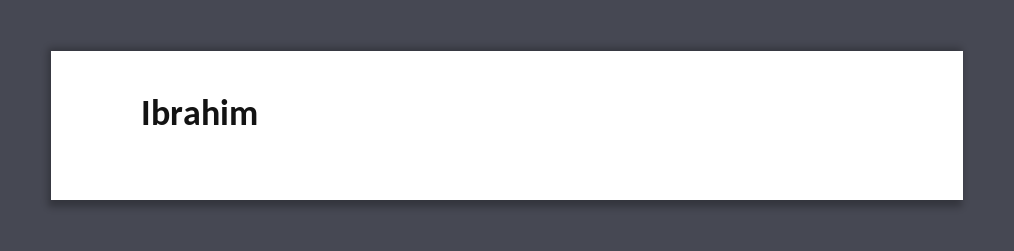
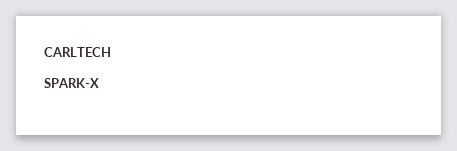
- Ibrahim
+ CARLTECH
+ SPARK-X

